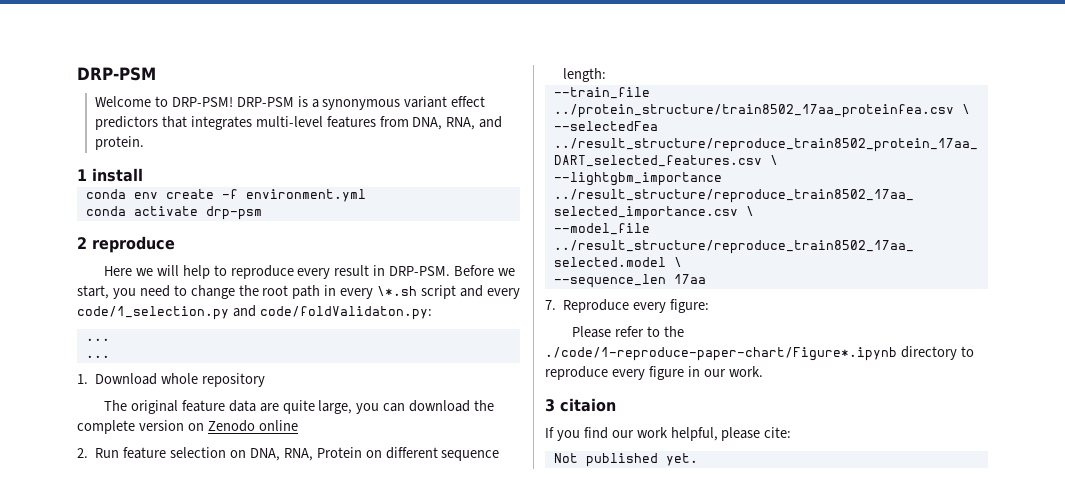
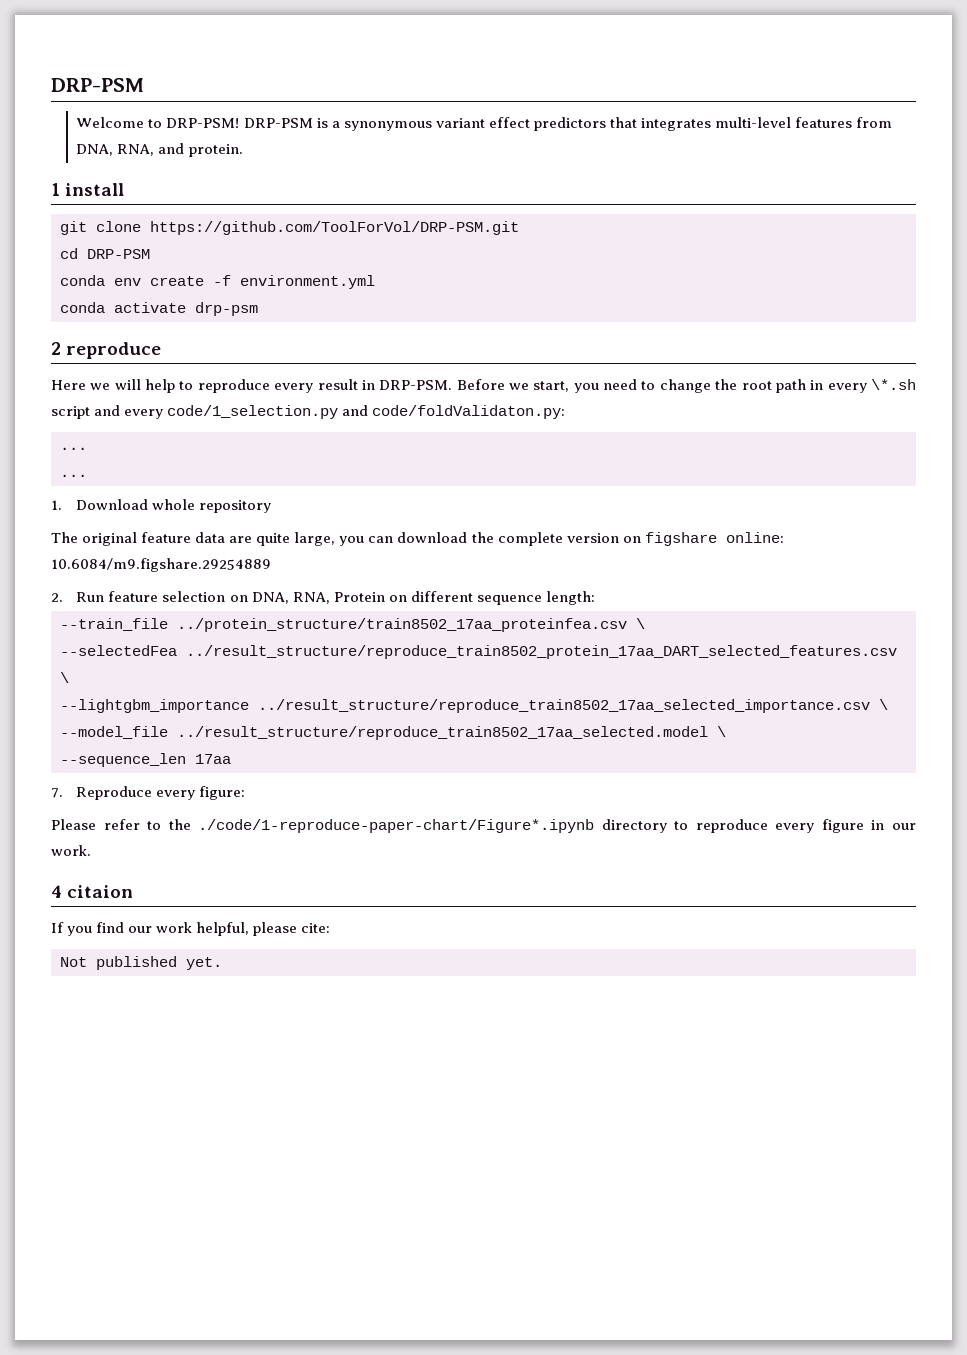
+ git clone https://github.com/ToolForVol/DRP-PSM.git
+ cd DRP-PSM
- The original feature data are quite large, you can download the complete version on Zenodo online
+ The original feature data are quite large, you can download the complete version on figshare online: 10.6084/m9.figshare.29254889
- 3 citaion
+ 4 citaion

